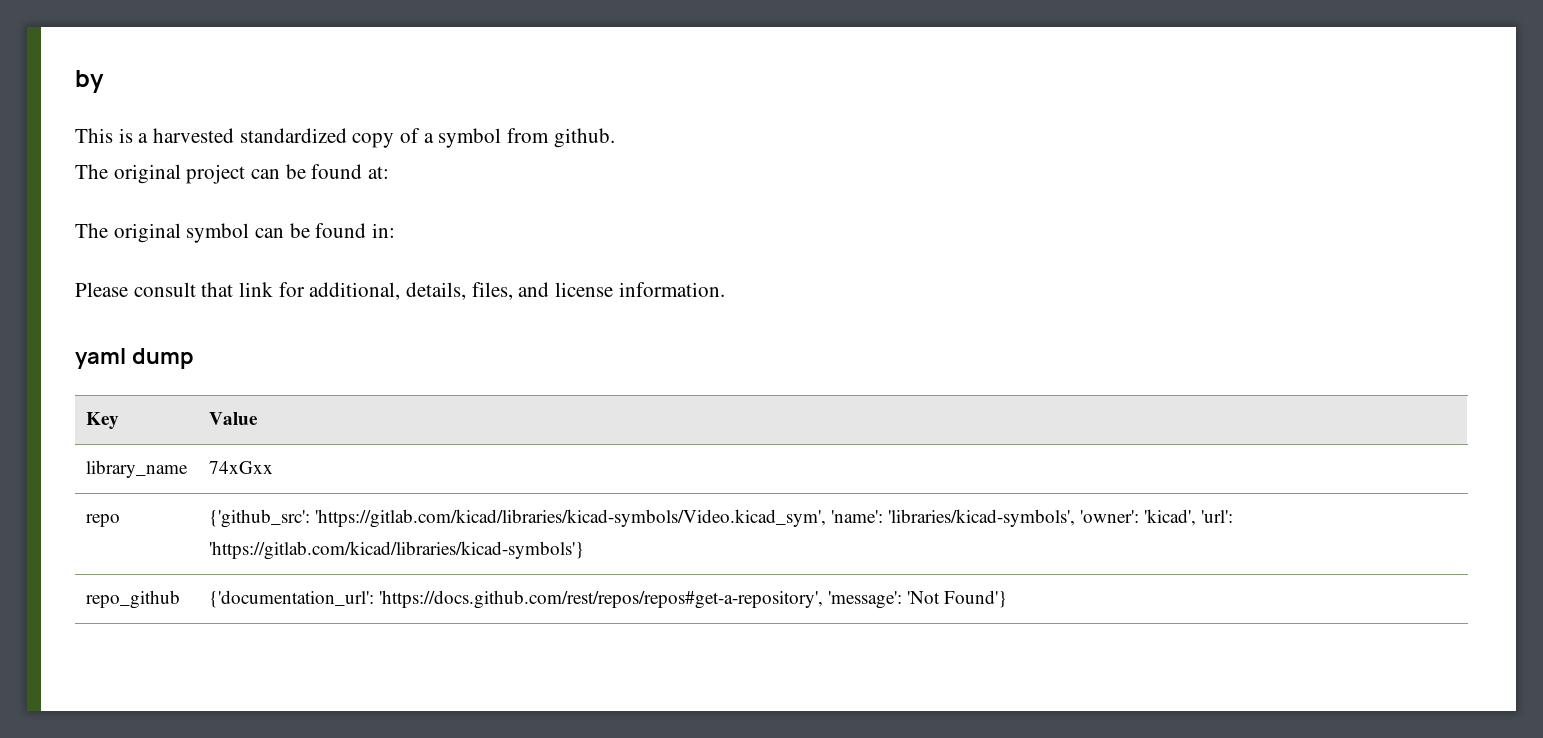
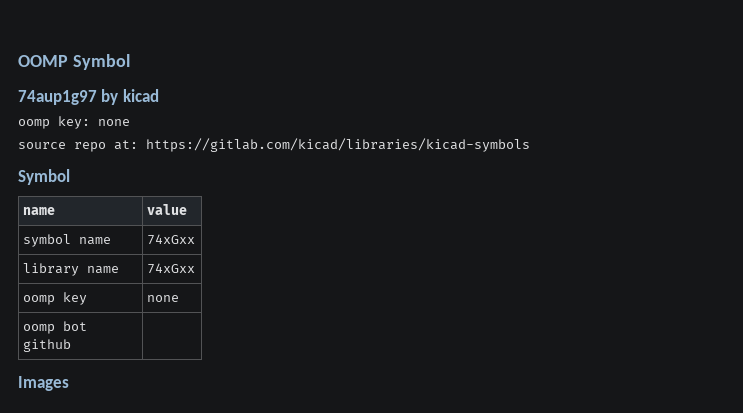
- by
- This is a harvested standardized copy of a symbol from github.
- The original project can be found at:
- The original symbol can be found in:
- Please consult that link for additional, details, files, and license information.
- yaml dump
- Key | Value
- library_name | 74xGxx
- repo | {'github_src': 'https://gitlab.com/kicad/libraries/kicad-symbols/Video.kicad_sym', 'name': 'libraries/kicad-symbols', 'owner': 'kicad', 'url': 'https://gitlab.com/kicad/libraries/kicad-symbols'}
- repo_github | {'documentation_url': 'https://docs.github.com/rest/repos/repos#get-a-repository', 'message': 'Not Found'}
+ OOMP Symbol
+ 74aup1g97 by kicad
+ oomp key: none
+ source repo at: https://gitlab.com/kicad/libraries/kicad-symbols
+ Symbol
+ name | value
+ symbol name | 74xGxx
+ library name | 74xGxx
+ oomp key | none
+ oomp bot github |
+ Images

